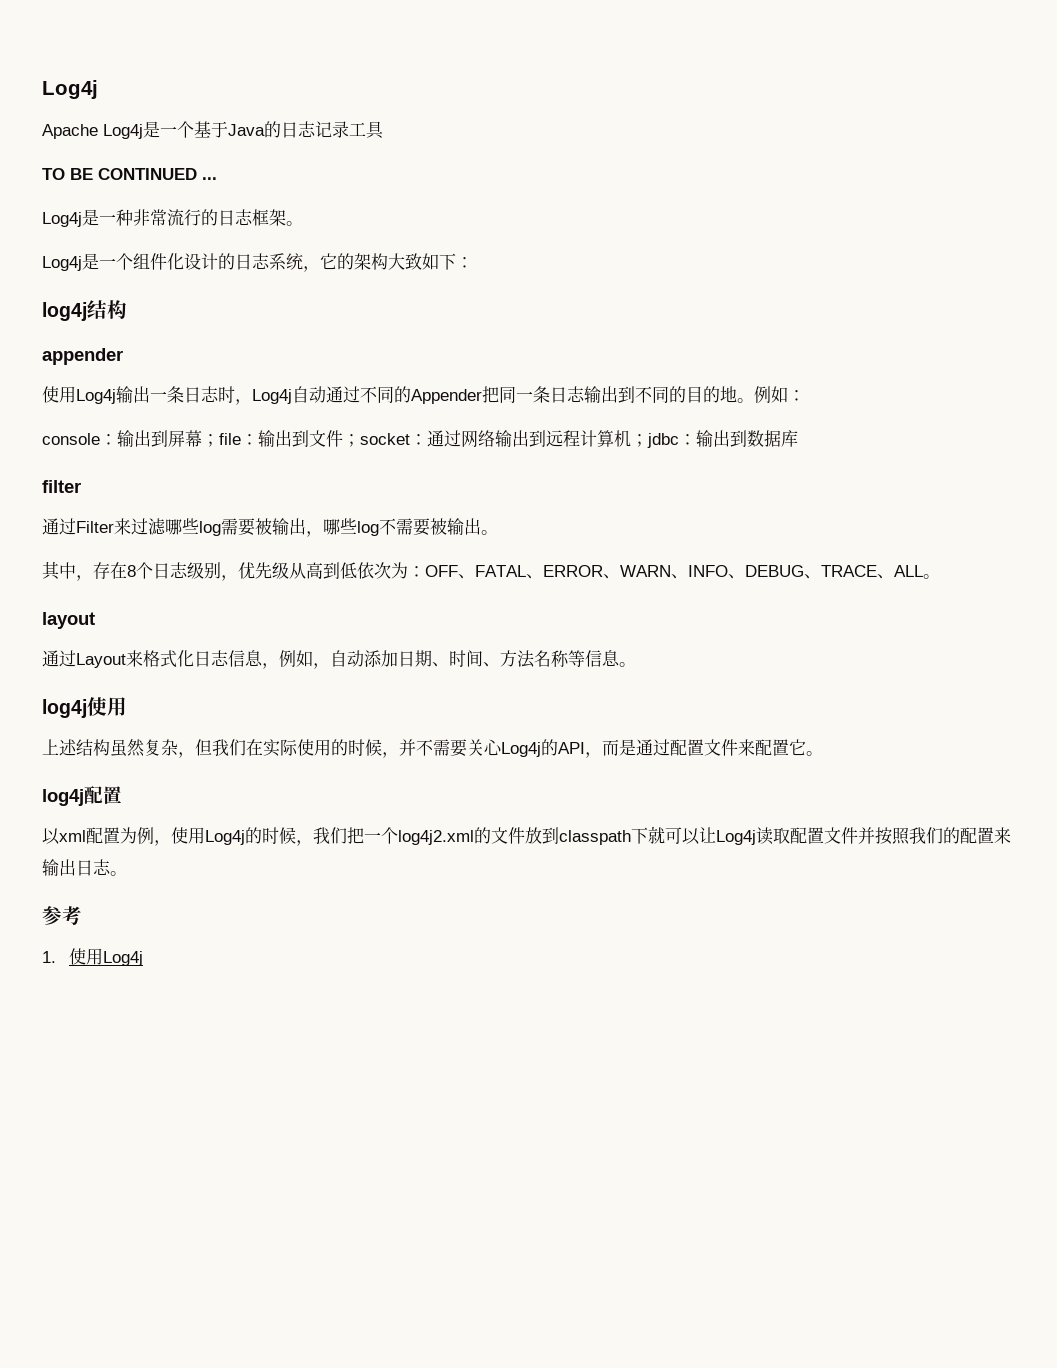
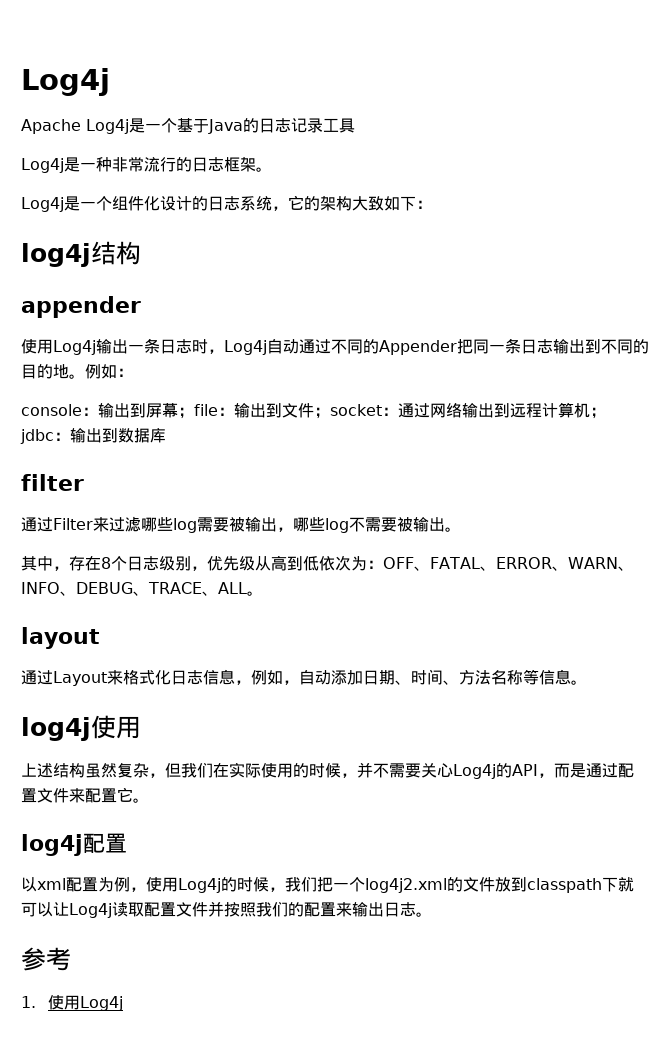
- TO BE CONTINUED ...

